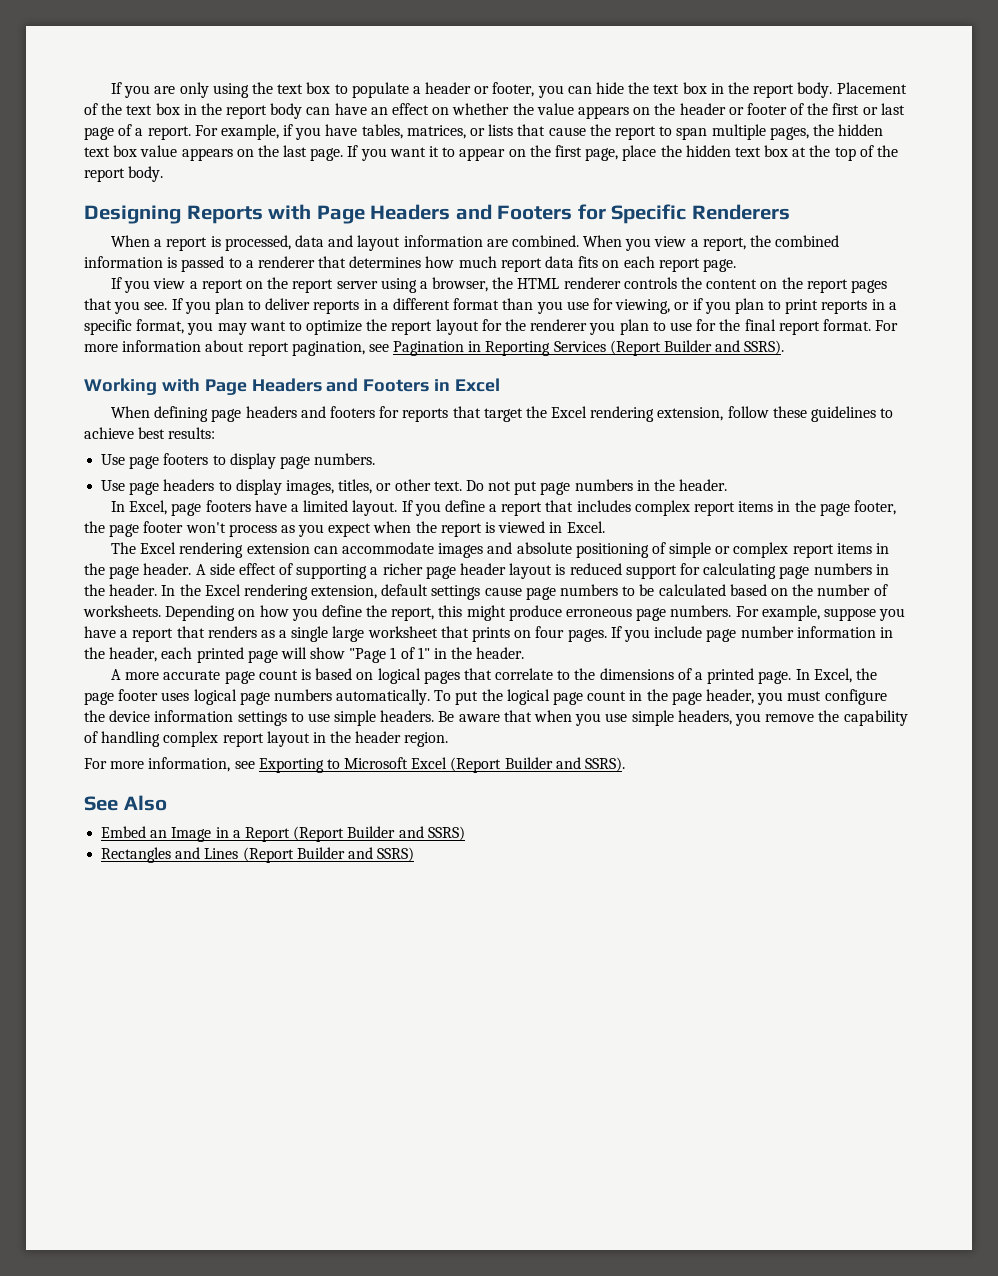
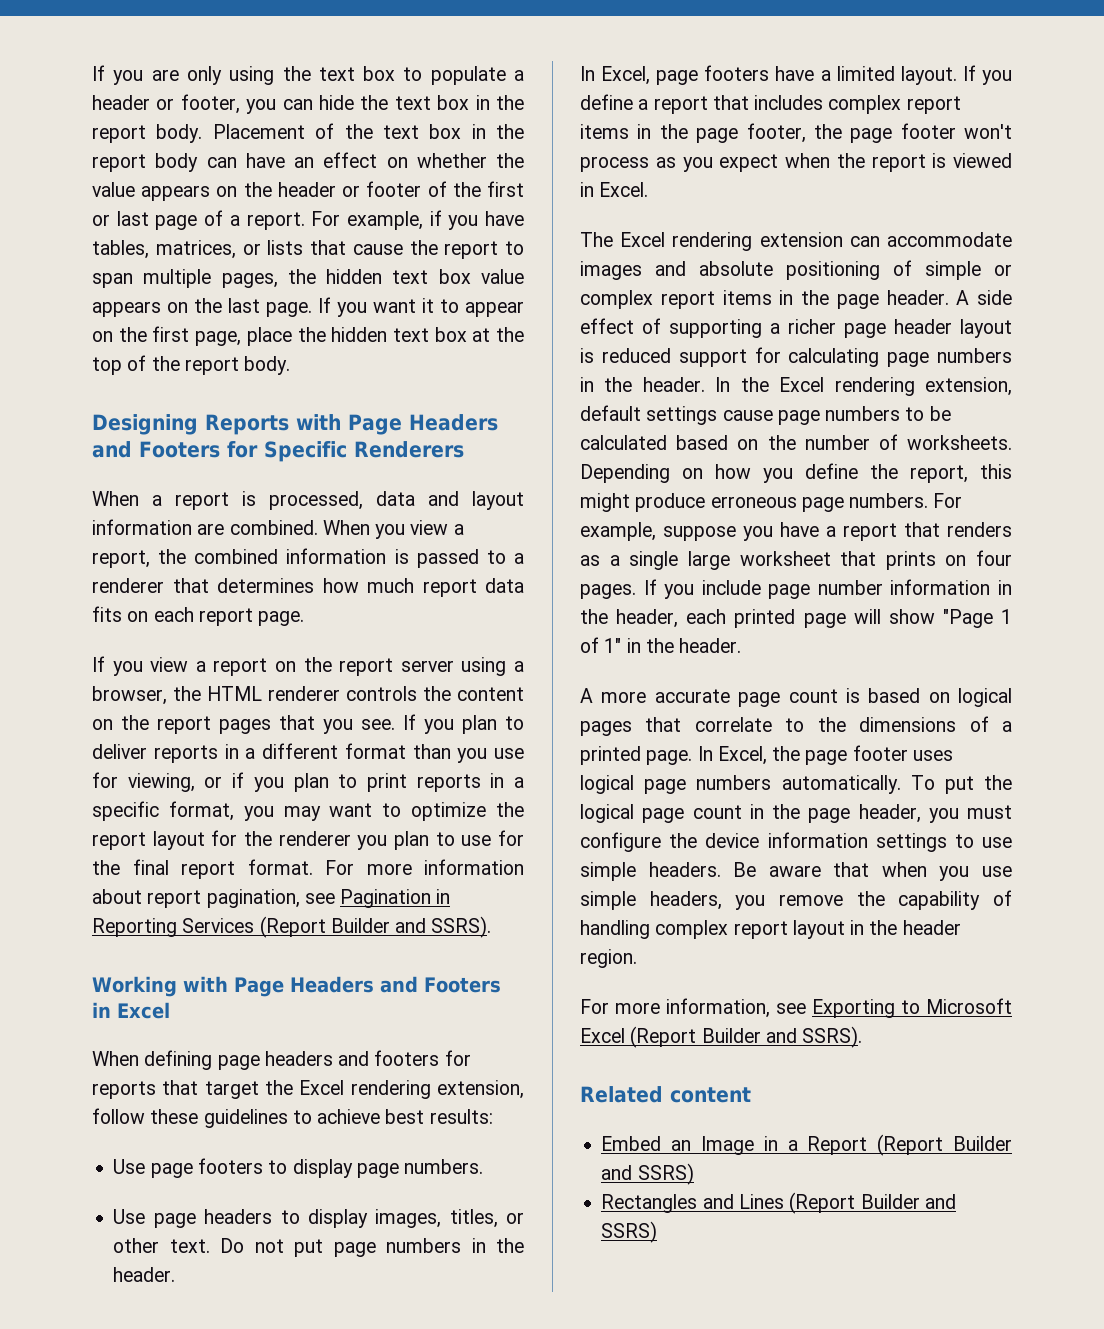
- See Also
+ Related content

